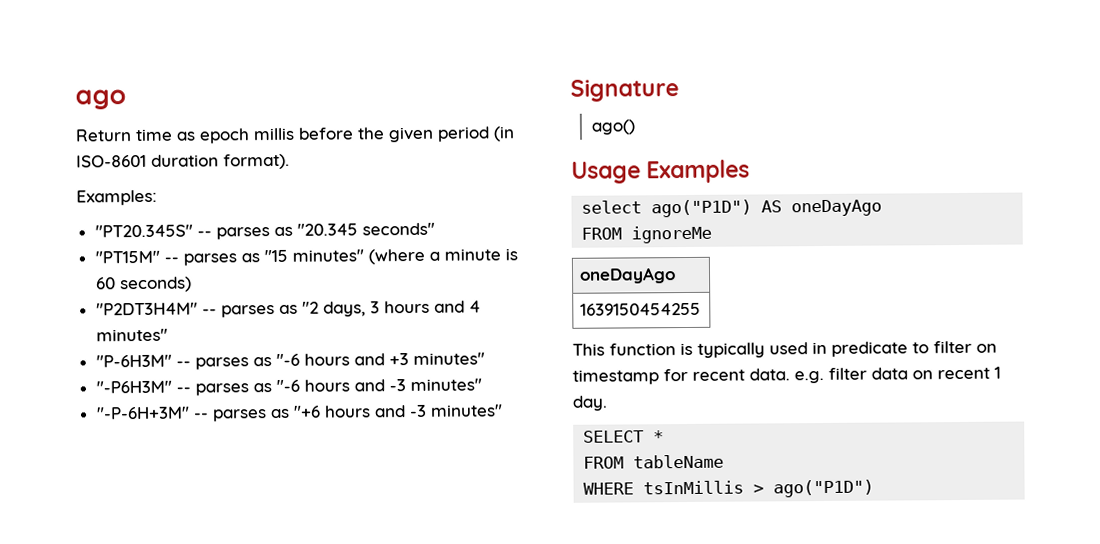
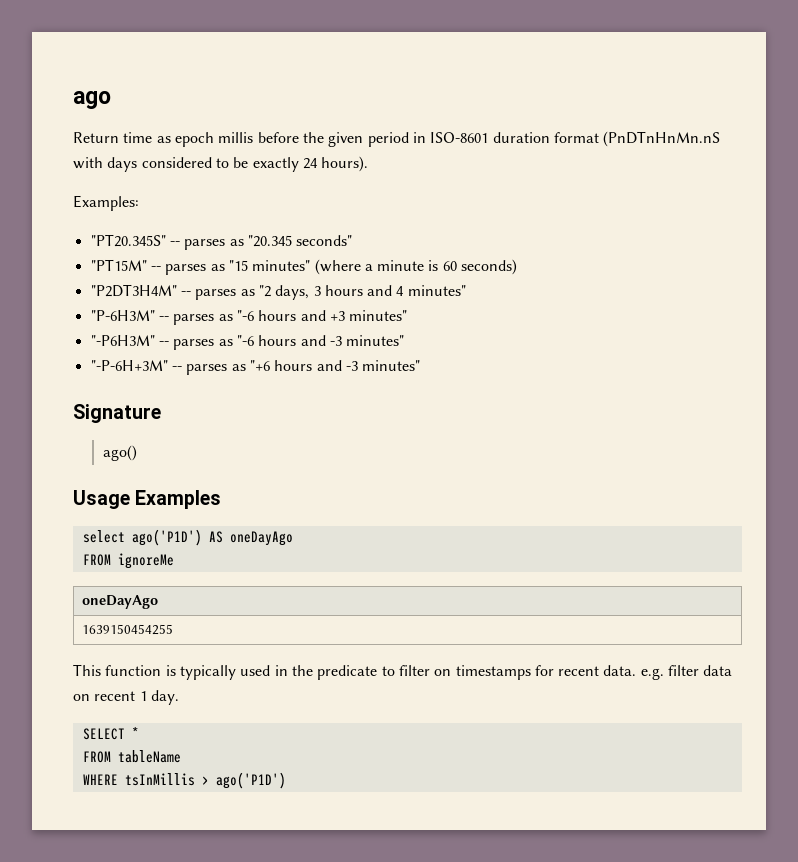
- Return time as epoch millis before the given period (in ISO-8601 duration format).
+ Return time as epoch millis before the given period in ISO-8601 duration format (PnDTnHnMn.nS with days considered to be exactly 24 hours).
- select ago("P1D") AS oneDayAgo
+ select ago('P1D') AS oneDayAgo
- This function is typically used in predicate to filter on timestamp for recent data. e.g. filter data on recent 1 day.
+ This function is typically used in the predicate to filter on timestamps for recent data. e.g. filter data on recent 1 day.
- WHERE tsInMillis > ago("P1D")
+ WHERE tsInMillis > ago('P1D')

